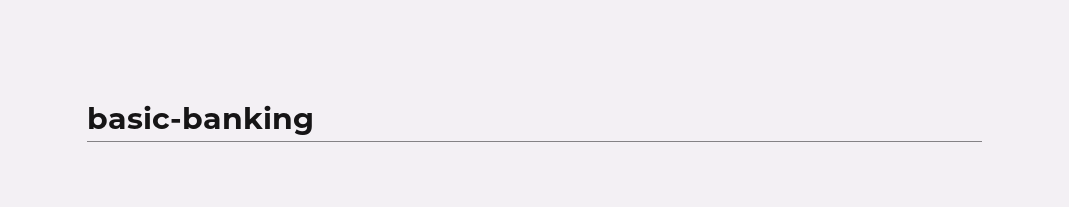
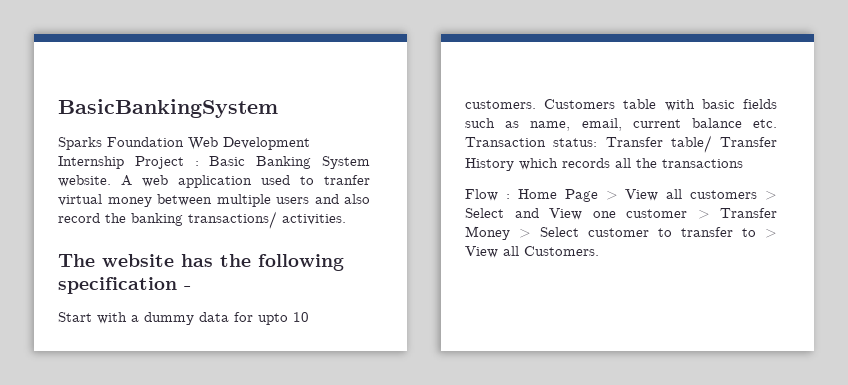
- basic-banking
+ BasicBankingSystem
+ Sparks Foundation Web Development Internship Project : Basic Banking System website. A web application used to tranfer virtual money between multiple users and also record the banking transactions/ activities.
+ The website has the following specification -
+ Start with a dummy data for upto 10 customers. Customers table with basic fields such as name, email, current balance etc. Transaction status: Transfer table/ Transfer History which records all the transactions
+ Flow : Home Page > View all customers > Select and View one customer > Transfer Money > Select customer to transfer to > View all Customers.

